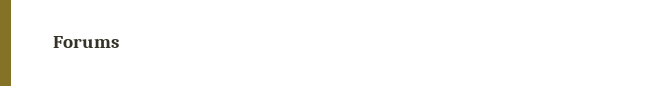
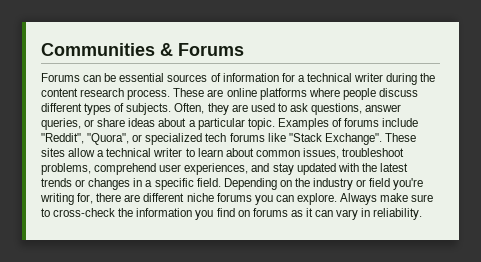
- Forums
+ Communities & Forums
+ Forums can be essential sources of information for a technical writer during the content research process. These are online platforms where people discuss different types of subjects. Often, they are used to ask questions, answer queries, or share ideas about a particular topic. Examples of forums include "Reddit", "Quora", or specialized tech forums like "Stack Exchange". These sites allow a technical writer to learn about common issues, troubleshoot problems, comprehend user experiences, and stay updated with the latest trends or changes in a specific field. Depending on the industry or field you're writing for, there are different niche forums you can explore. Always make sure to cross-check the information you find on forums as it can vary in reliability.

